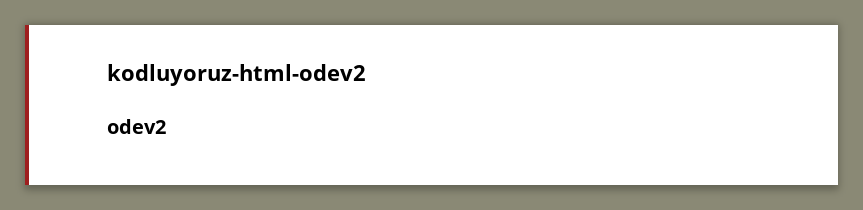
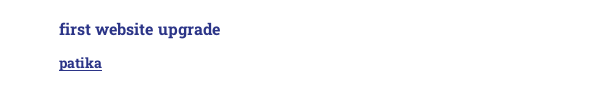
- kodluyoruz-html-odev2
- odev2
+ first website upgrade
+ patika

